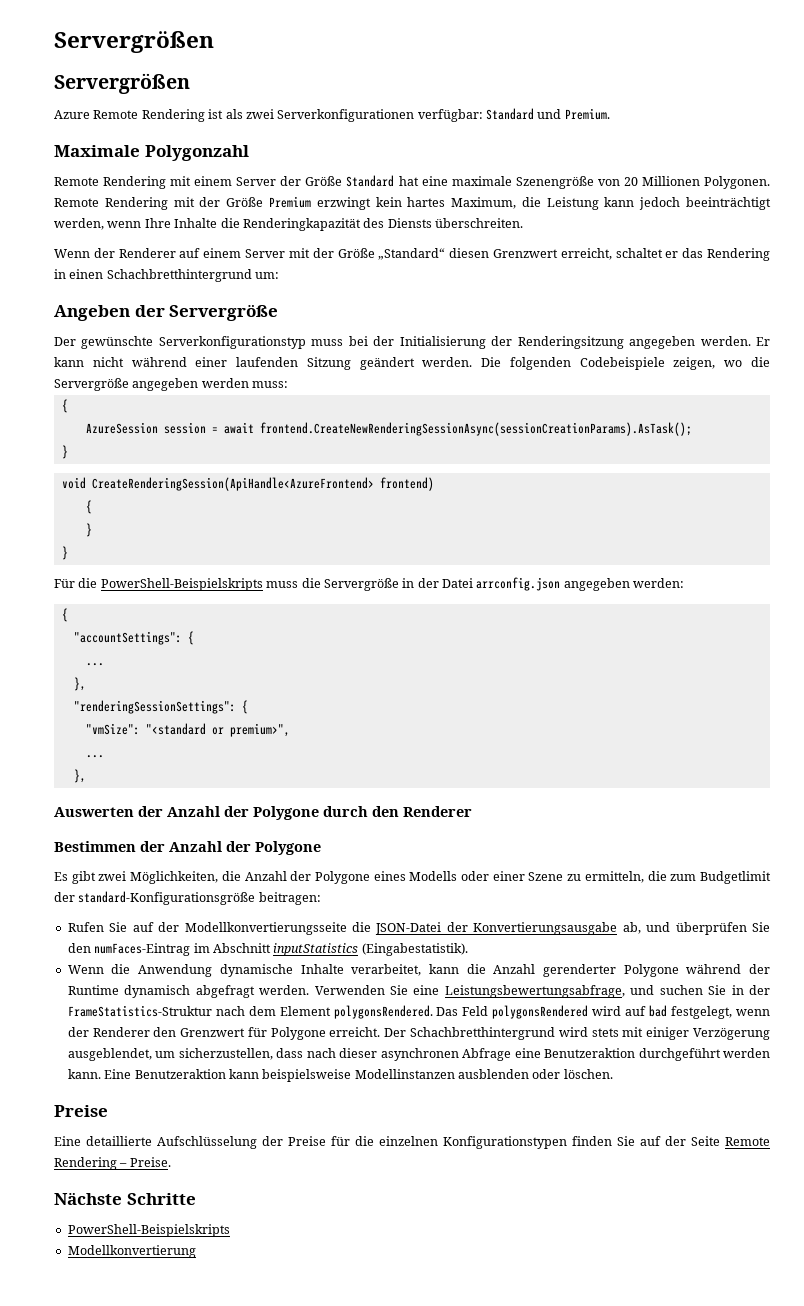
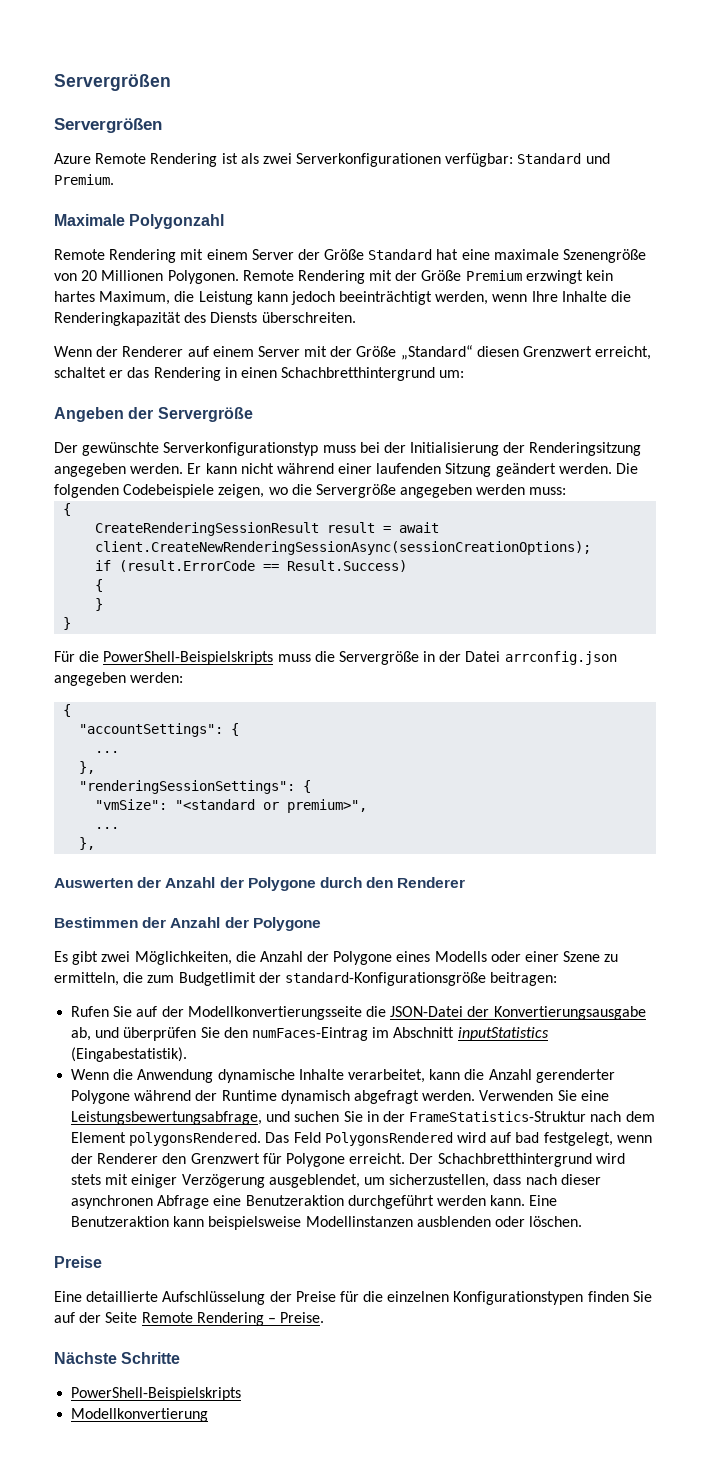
- AzureSession session = await frontend.CreateNewRenderingSessionAsync(sessionCreationParams).AsTask();
- }
- void CreateRenderingSession(ApiHandle<AzureFrontend> frontend)
+ CreateRenderingSessionResult result = await client.CreateNewRenderingSessionAsync(sessionCreationOptions);
+ if (result.ErrorCode == Result.Success)
- Das Feld polygonsRendered wird auf bad festgelegt, wenn der Renderer den Grenzwert für Polygone erreicht.
+ Das Feld PolygonsRendered wird auf bad festgelegt, wenn der Renderer den Grenzwert für Polygone erreicht.

